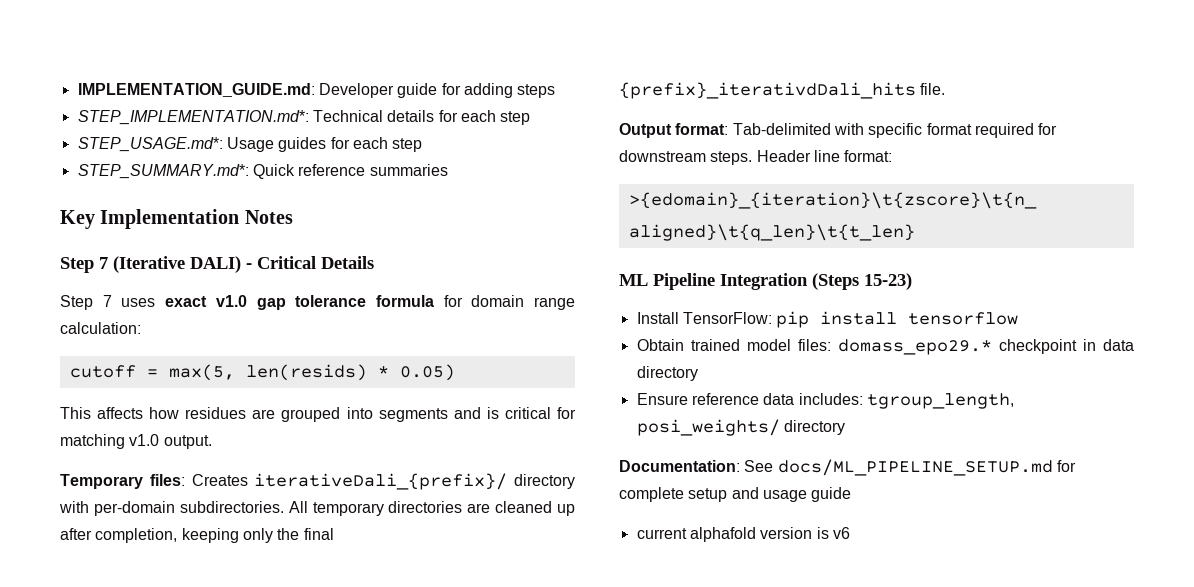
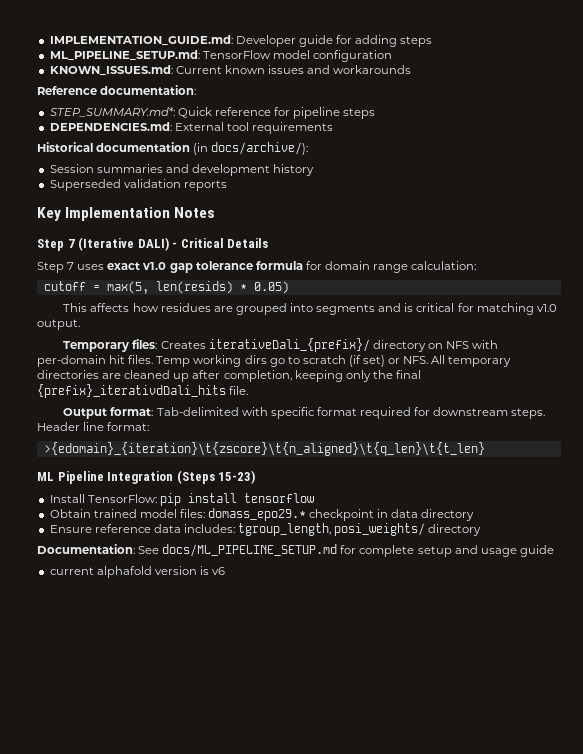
- STEP_IMPLEMENTATION.md*: Technical details for each step
- STEP_USAGE.md*: Usage guides for each step
- STEP_SUMMARY.md*: Quick reference summaries
+ ML_PIPELINE_SETUP.md: TensorFlow model configuration
+ KNOWN_ISSUES.md: Current known issues and workarounds
+ Reference documentation:
+ STEP_SUMMARY.md*: Quick reference for pipeline steps
+ DEPENDENCIES.md: External tool requirements
+ Historical documentation (in docs/archive/):
+ Session summaries and development history
+ Superseded validation reports
- Temporary files: Creates iterativeDali_{prefix}/ directory with per-domain subdirectories. All temporary directories are cleaned up after completion, keeping only the final {prefix}_iterativdDali_hits file.
+ Temporary files: Creates iterativeDali_{prefix}/ directory on NFS with per-domain hit files. Temp working dirs go to scratch (if set) or NFS. All temporary directories are cleaned up after completion, keeping only the final {prefix}_iterativdDali_hits file.

